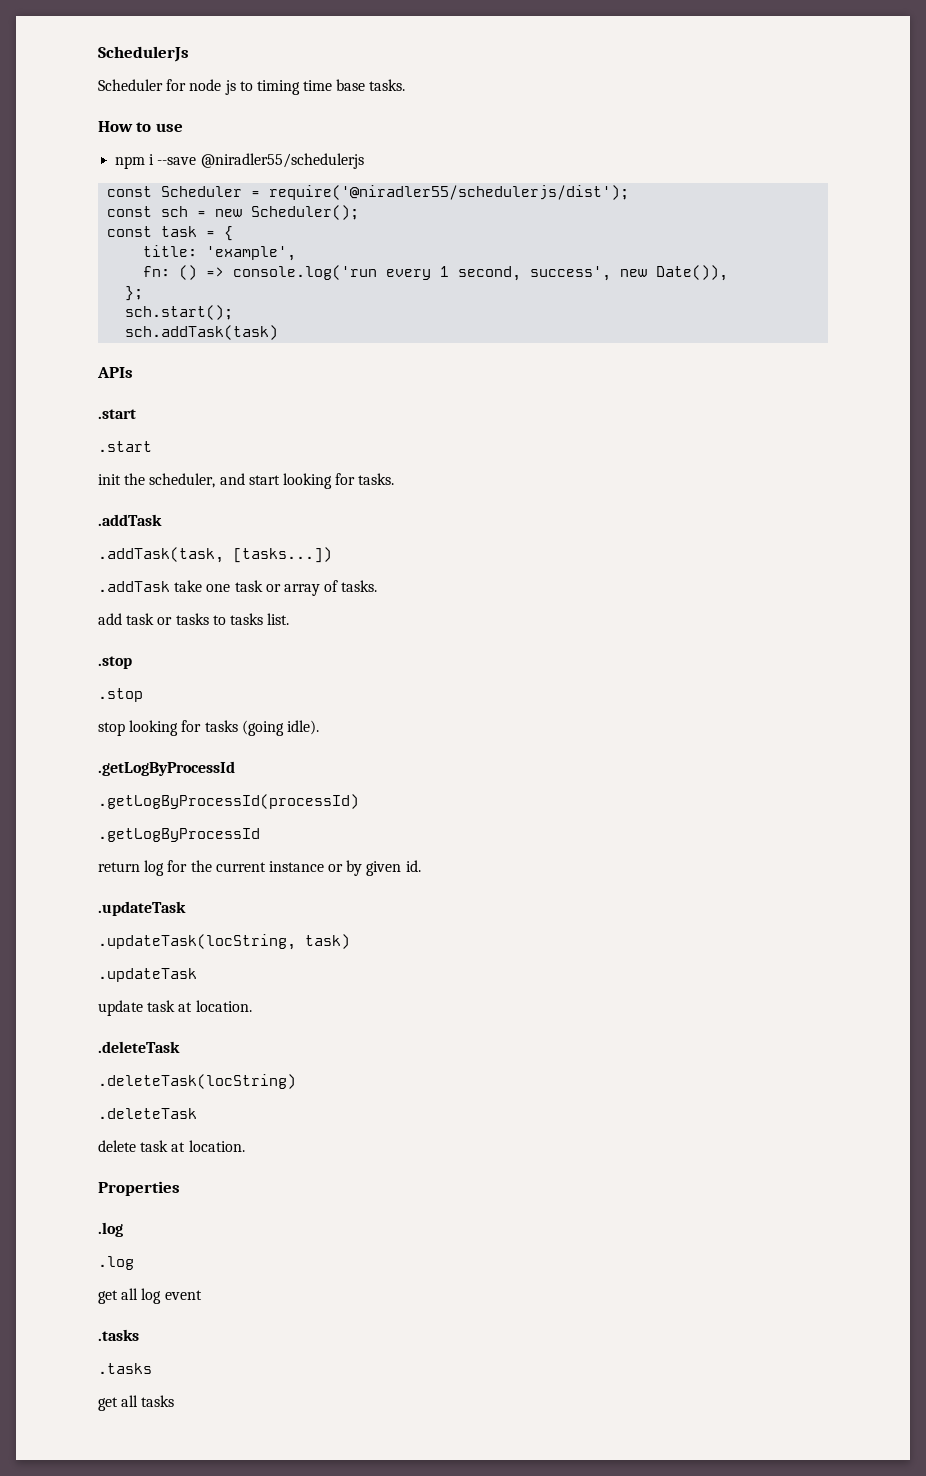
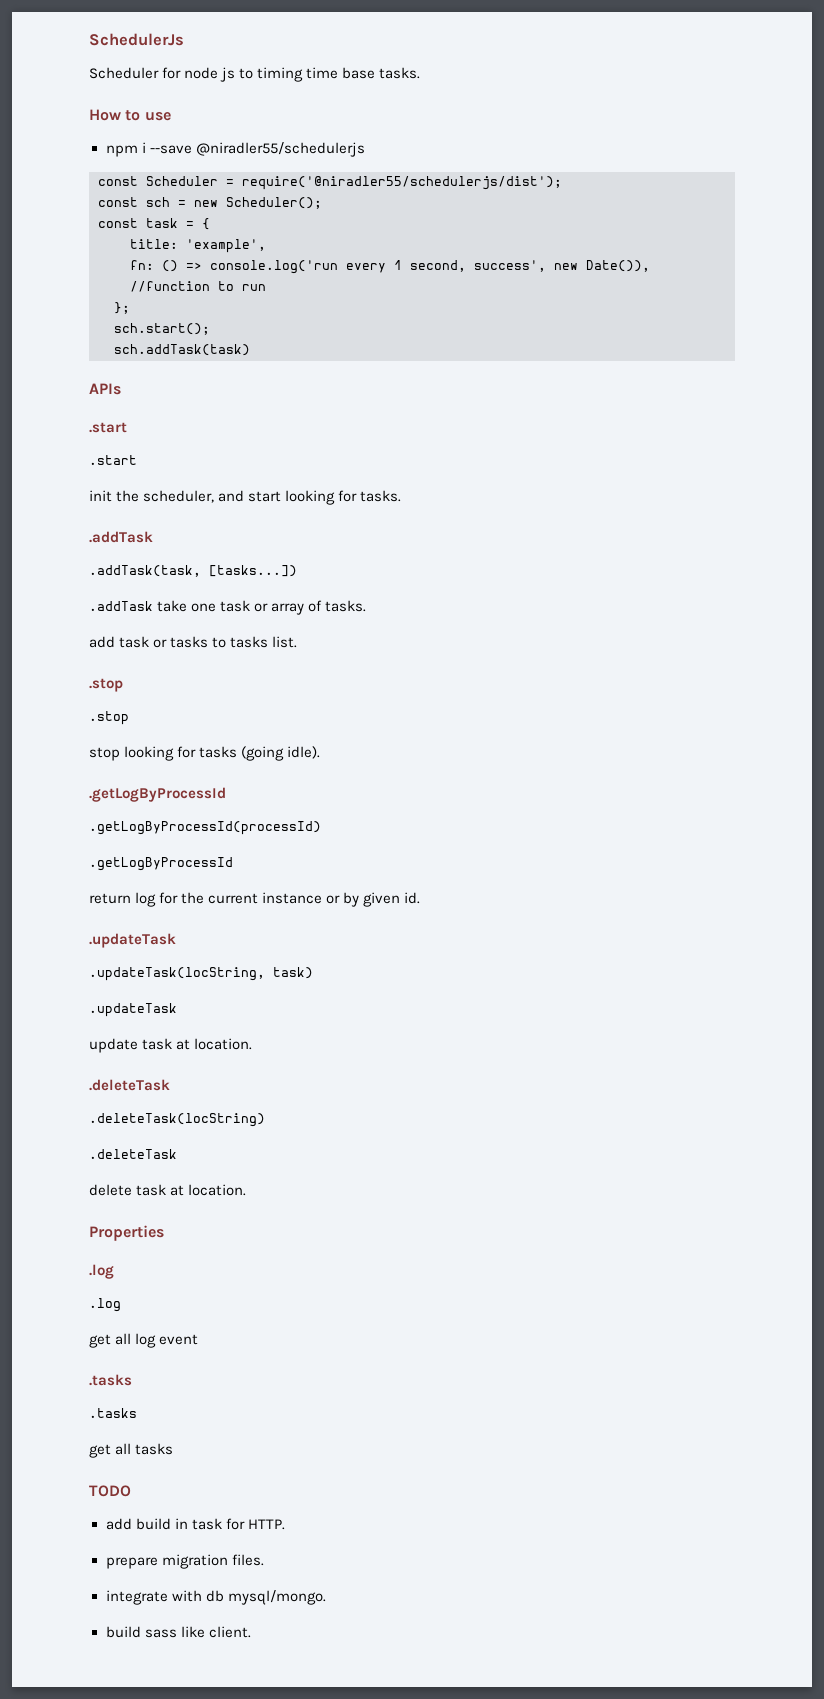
- fn: () => console.log('run every 1 second, success', new Date()),
+ fn: () => console.log('run every 1 second, success', new Date()), //function to run
+ TODO
+ add build in task for HTTP.
+ prepare migration files.
+ integrate with db mysql/mongo.
+ build sass like client.

